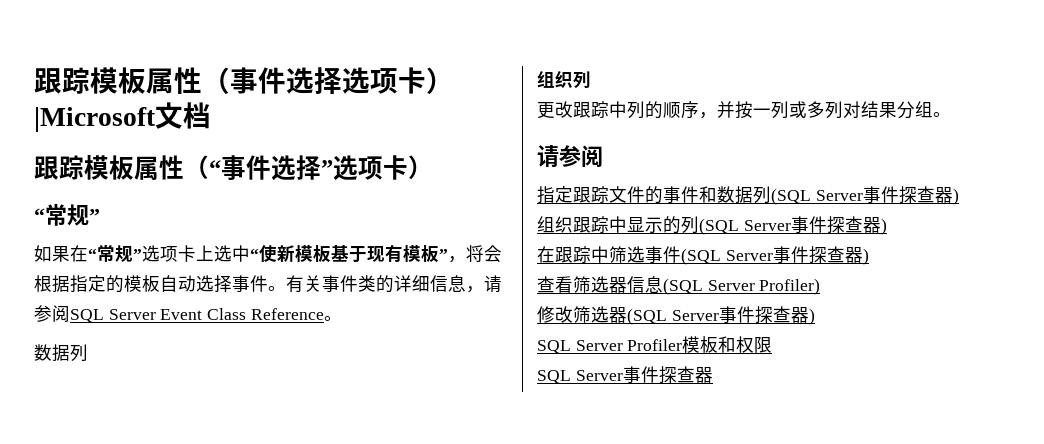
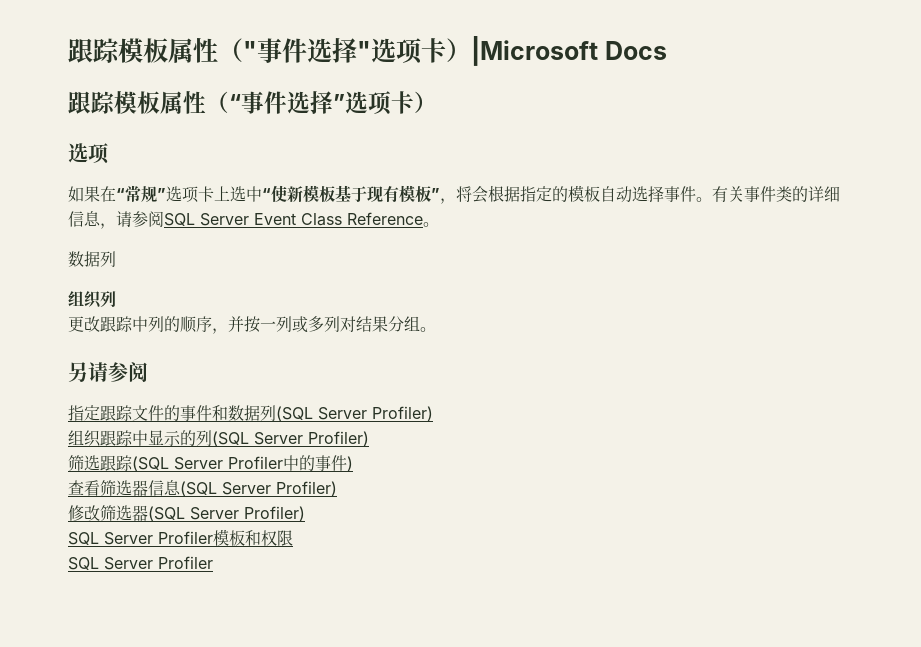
- 跟踪模板属性（事件选择选项卡）|Microsoft文档
+ 跟踪模板属性（"事件选择"选项卡）|Microsoft Docs
  跟踪模板属性（“事件选择”选项卡）
- “常规”
+ 选项
  更改跟踪中列的顺序，并按一列或多列对结果分组。
- 请参阅
+ 另请参阅
- 指定跟踪文件的事件和数据列(SQL Server事件探查器)
+ 指定跟踪文件的事件和数据列(SQL Server Profiler)
- 组织跟踪中显示的列(SQL Server事件探查器)
- 在跟踪中筛选事件(SQL Server事件探查器)
+ 组织跟踪中显示的列(SQL Server Profiler)
+ 筛选跟踪(SQL Server Profiler中的事件)
- 修改筛选器(SQL Server事件探查器)
+ 修改筛选器(SQL Server Profiler)
  SQL Server Profiler模板和权限
- SQL Server事件探查器
+ SQL Server Profiler

